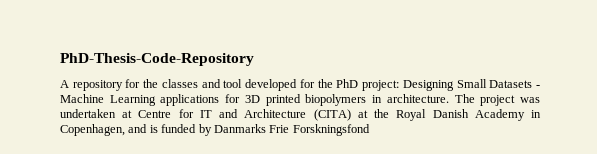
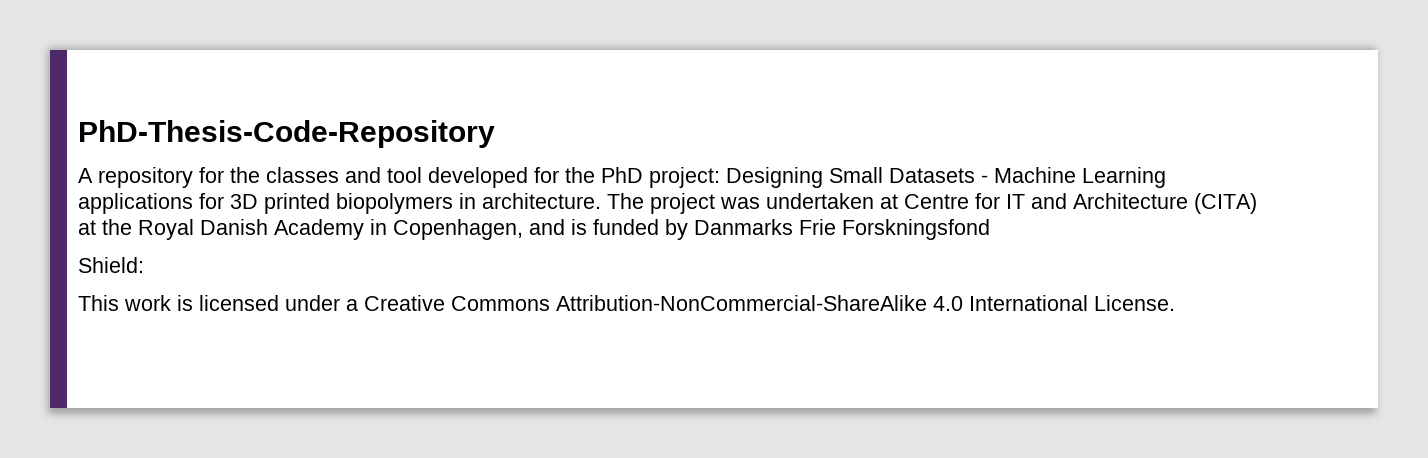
+ Shield:
+ This work is licensed under a Creative Commons Attribution-NonCommercial-ShareAlike 4.0 International License.

